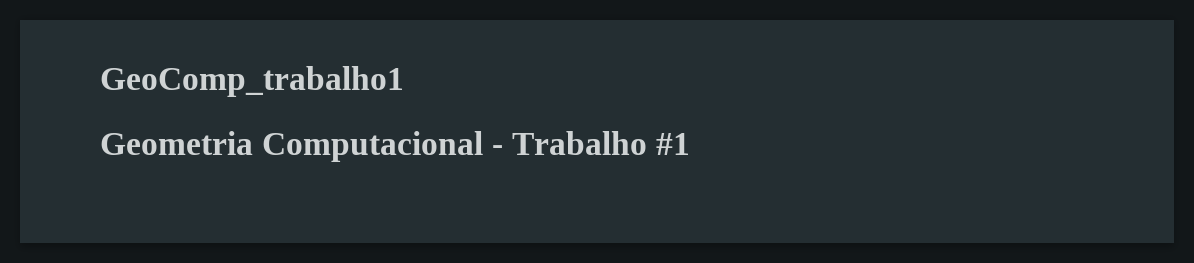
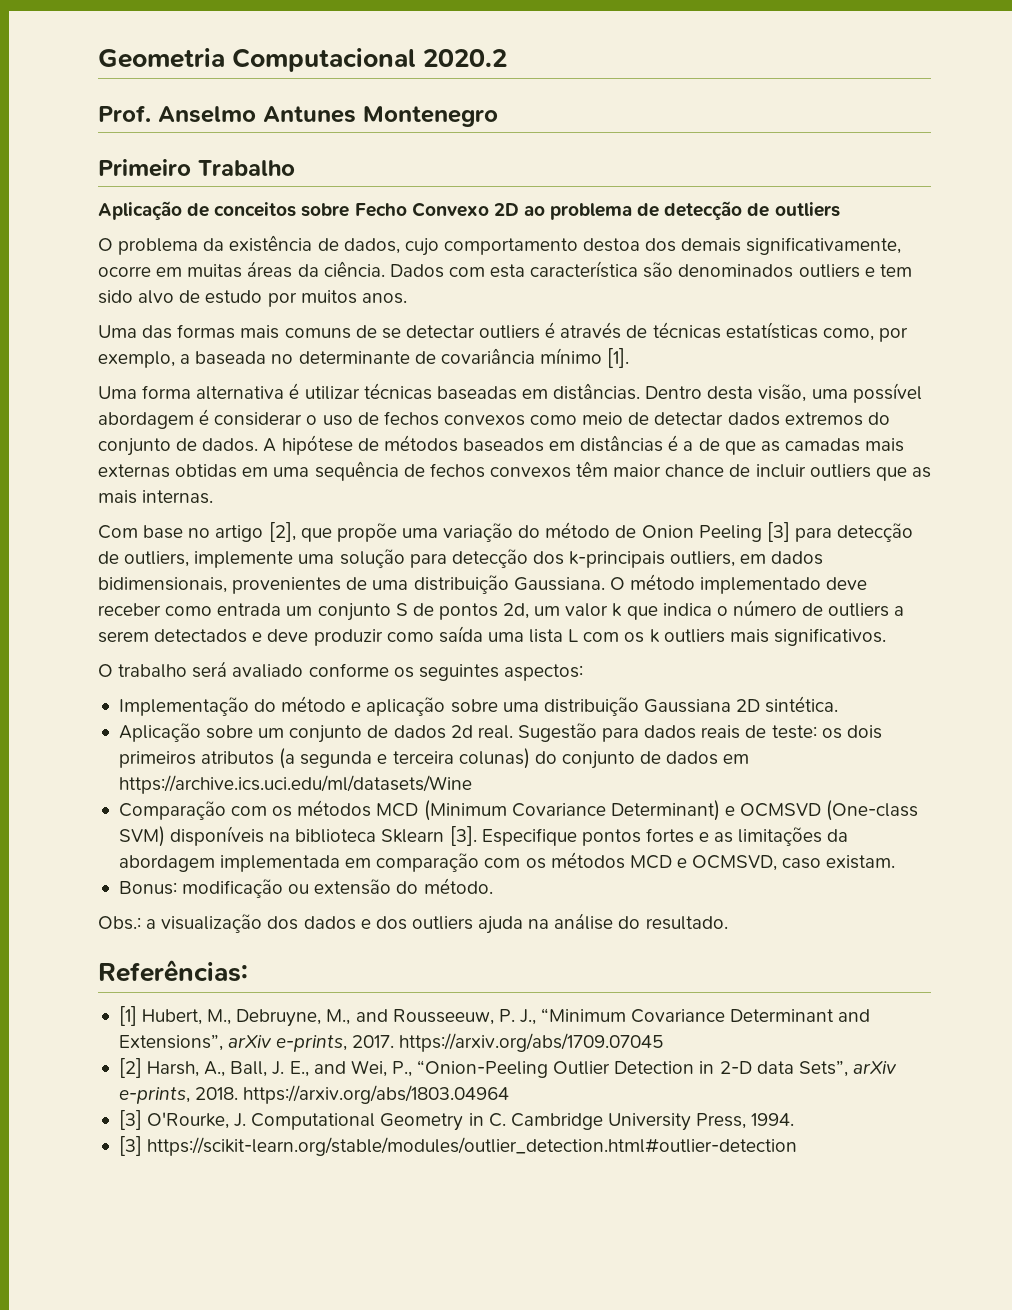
- GeoComp_trabalho1
- Geometria Computacional - Trabalho #1
+ Geometria Computacional 2020.2
+ Prof. Anselmo Antunes Montenegro
+ Primeiro Trabalho
+ Aplicação de conceitos sobre Fecho Convexo 2D ao problema de detecção de outliers
+ O problema da existência de dados, cujo comportamento destoa dos demais significativamente, ocorre em muitas áreas da ciência. Dados com esta característica são denominados outliers e tem sido alvo de estudo por muitos anos.
+ Uma das formas mais comuns de se detectar outliers é através de técnicas estatísticas como, por exemplo, a baseada no determinante de covariância mínimo [1].
+ Uma forma alternativa é utilizar técnicas baseadas em distâncias. Dentro desta visão, uma possível abordagem é considerar o uso de fechos convexos como meio de detectar dados extremos do conjunto de dados. A hipótese de métodos baseados em distâncias é a de que as camadas mais externas obtidas em uma sequência de fechos convexos têm maior chance de incluir outliers que as mais internas.
+ Com base no artigo [2], que propõe uma variação do método de Onion Peeling [3] para detecção de outliers, implemente uma solução para detecção dos k-principais outliers, em dados bidimensionais, provenientes de uma distribuição Gaussiana. O método implementado deve receber como entrada um conjunto S de pontos 2d, um valor k que indica o número de outliers a serem detectados e deve produzir como saída uma lista L com os k outliers mais significativos.
+ O trabalho será avaliado conforme os seguintes aspectos:
+ Implementação do método e aplicação sobre uma distribuição Gaussiana 2D sintética.
+ Aplicação sobre um conjunto de dados 2d real. Sugestão para dados reais de teste: os dois primeiros atributos (a segunda e terceira colunas) do conjunto de dados em https://archive.ics.uci.edu/ml/datasets/Wine
+ Comparação com os métodos MCD (Minimum Covariance Determinant) e OCMSVD (One-class SVM) disponíveis na biblioteca Sklearn [3]. Especifique pontos fortes e as limitações da abordagem implementada em comparação com os métodos MCD e OCMSVD, caso existam.
+ Bonus: modificação ou extensão do método.
+ Obs.: a visualização dos dados e dos outliers ajuda na análise do resultado.
+ Referências:
+ [1] Hubert, M., Debruyne, M., and Rousseeuw, P. J., “Minimum Covariance Determinant and Extensions”, arXiv e-prints, 2017. https://arxiv.org/abs/1709.07045
+ [2] Harsh, A., Ball, J. E., and Wei, P., “Onion-Peeling Outlier Detection in 2-D data Sets”, arXiv e-prints, 2018. https://arxiv.org/abs/1803.04964
+ [3] O'Rourke, J. Computational Geometry in C. Cambridge University Press, 1994.
+ [3] https://scikit-learn.org/stable/modules/outlier_detection.html#outlier-detection

